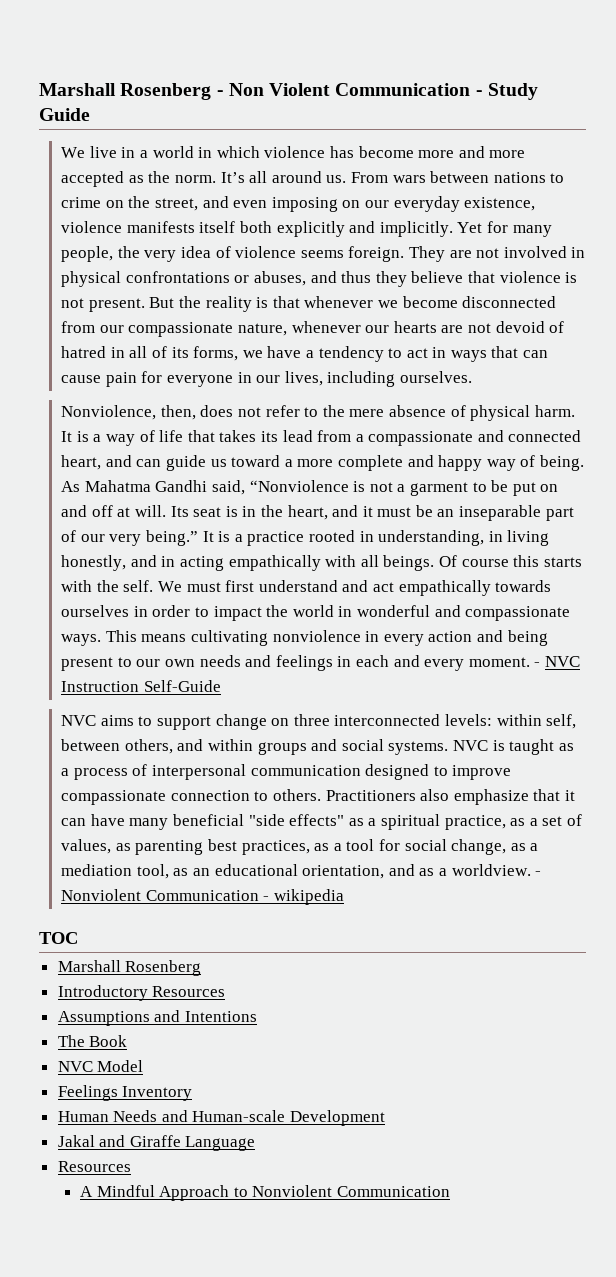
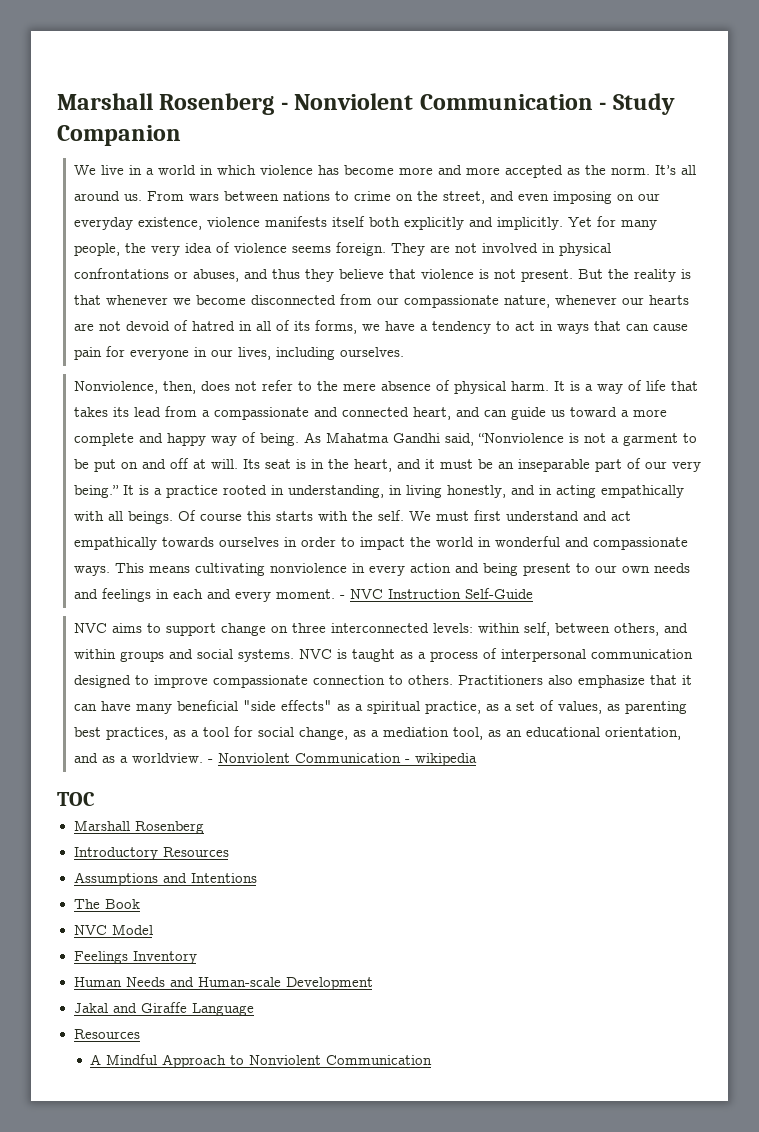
- Marshall Rosenberg - Non Violent Communication - Study Guide
+ Marshall Rosenberg - Nonviolent Communication - Study Companion

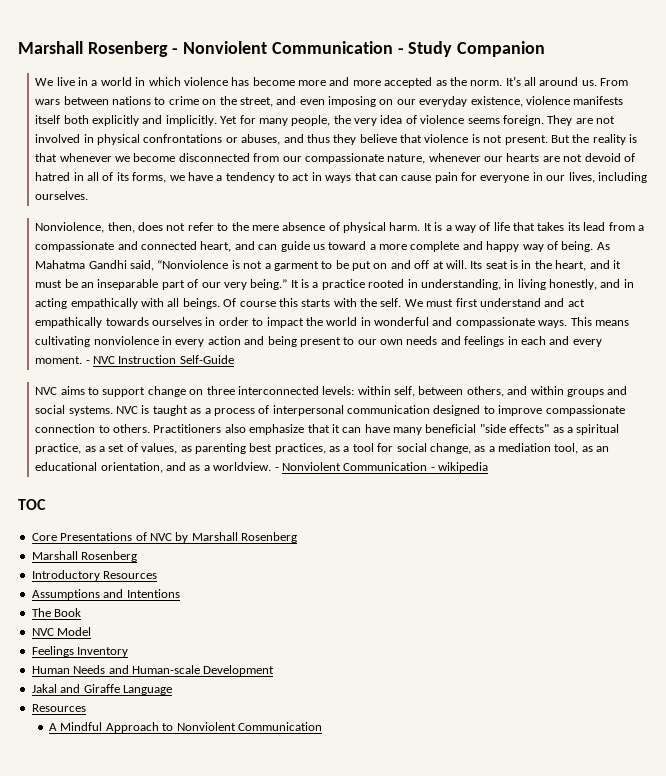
+ Core Presentations of NVC by Marshall Rosenberg

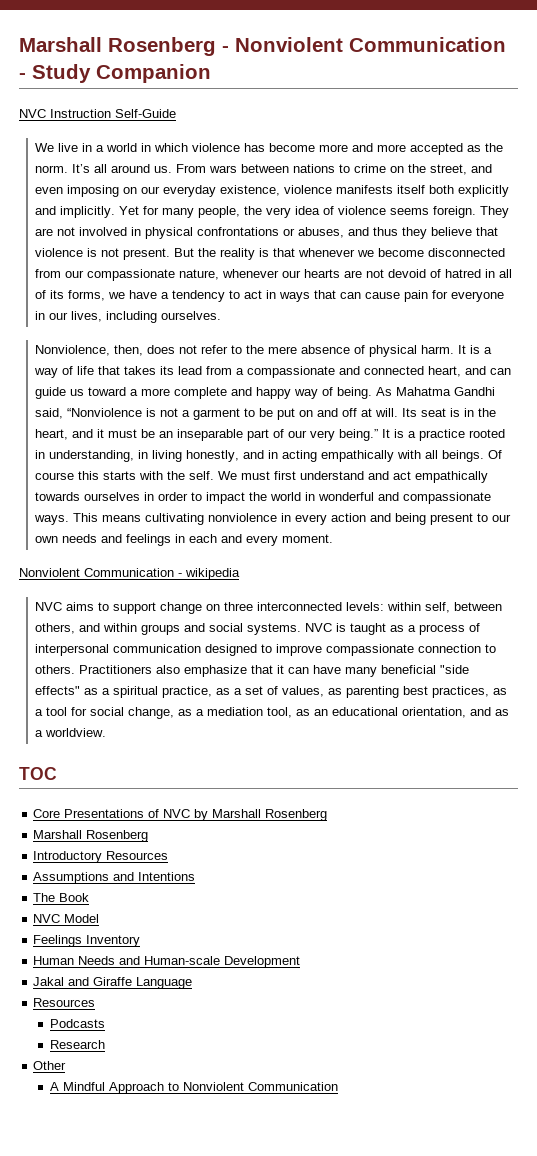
+ NVC Instruction Self-Guide
- This means cultivating nonviolence in every action and being present to our own needs and feelings in each and every moment. - NVC Instruction Self-Guide
+ This means cultivating nonviolence in every action and being present to our own needs and feelings in each and every moment.
+ Nonviolent Communication - wikipedia
- - Nonviolent Communication - wikipedia
+ Podcasts
+ Research
+ Other

